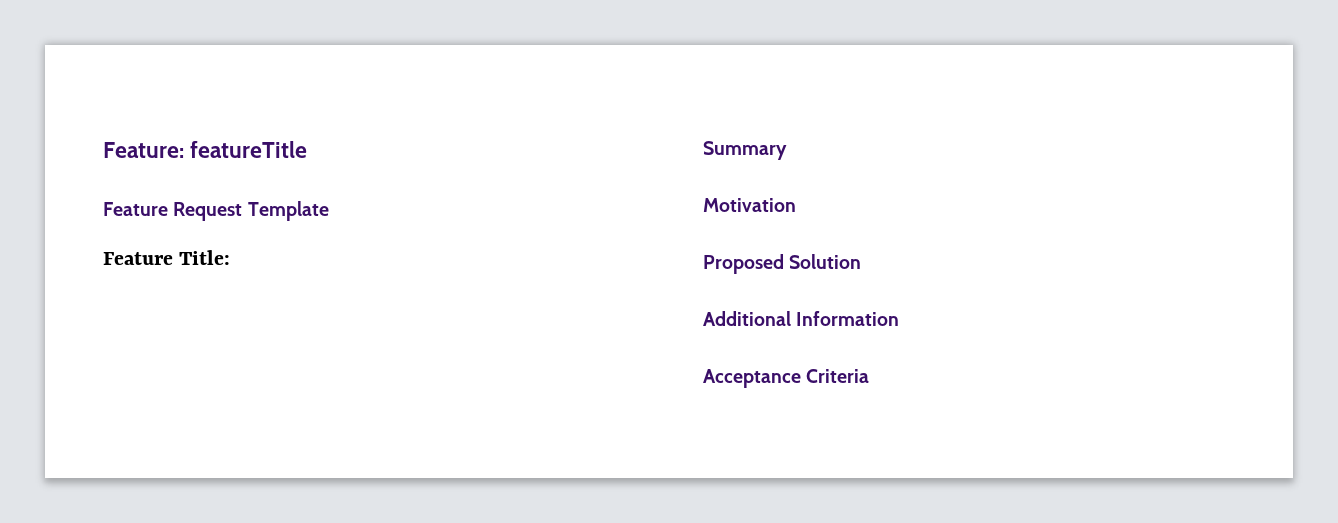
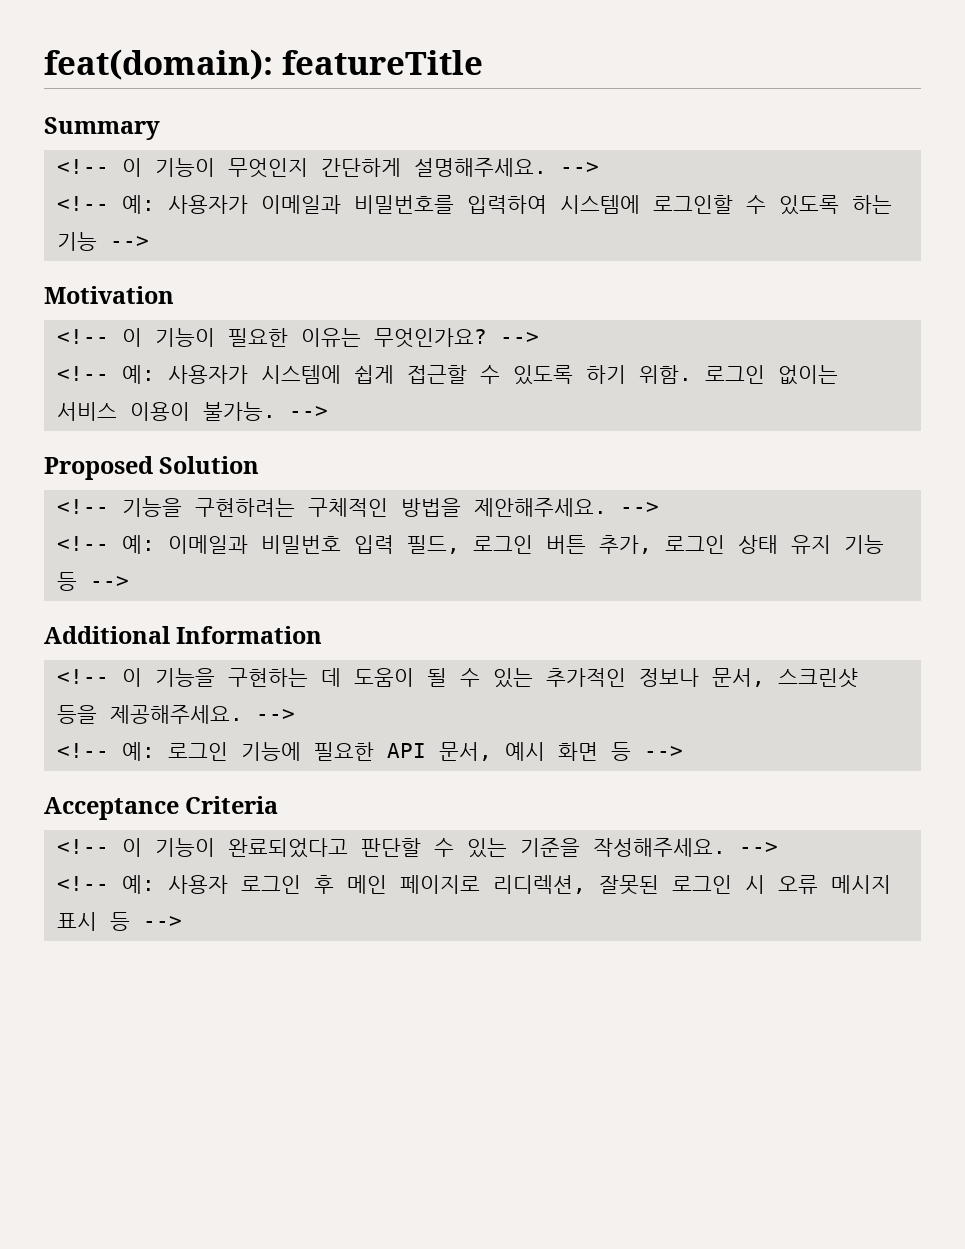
- Feature: featureTitle
+ feat(domain): featureTitle
- Feature Request Template
- Feature Title:
  Summary
+ <!-- 이 기능이 무엇인지 간단하게 설명해주세요. -->
+ <!-- 예: 사용자가 이메일과 비밀번호를 입력하여 시스템에 로그인할 수 있도록 하는 기능 -->
  Motivation
+ <!-- 이 기능이 필요한 이유는 무엇인가요? -->
+ <!-- 예: 사용자가 시스템에 쉽게 접근할 수 있도록 하기 위함. 로그인 없이는 서비스 이용이 불가능. -->
  Proposed Solution
+ <!-- 기능을 구현하려는 구체적인 방법을 제안해주세요. -->
+ <!-- 예: 이메일과 비밀번호 입력 필드, 로그인 버튼 추가, 로그인 상태 유지 기능 등 -->
  Additional Information
+ <!-- 이 기능을 구현하는 데 도움이 될 수 있는 추가적인 정보나 문서, 스크린샷 등을 제공해주세요. -->
+ <!-- 예: 로그인 기능에 필요한 API 문서, 예시 화면 등 -->
  Acceptance Criteria
+ <!-- 이 기능이 완료되었다고 판단할 수 있는 기준을 작성해주세요. -->
+ <!-- 예: 사용자 로그인 후 메인 페이지로 리디렉션, 잘못된 로그인 시 오류 메시지 표시 등 -->

